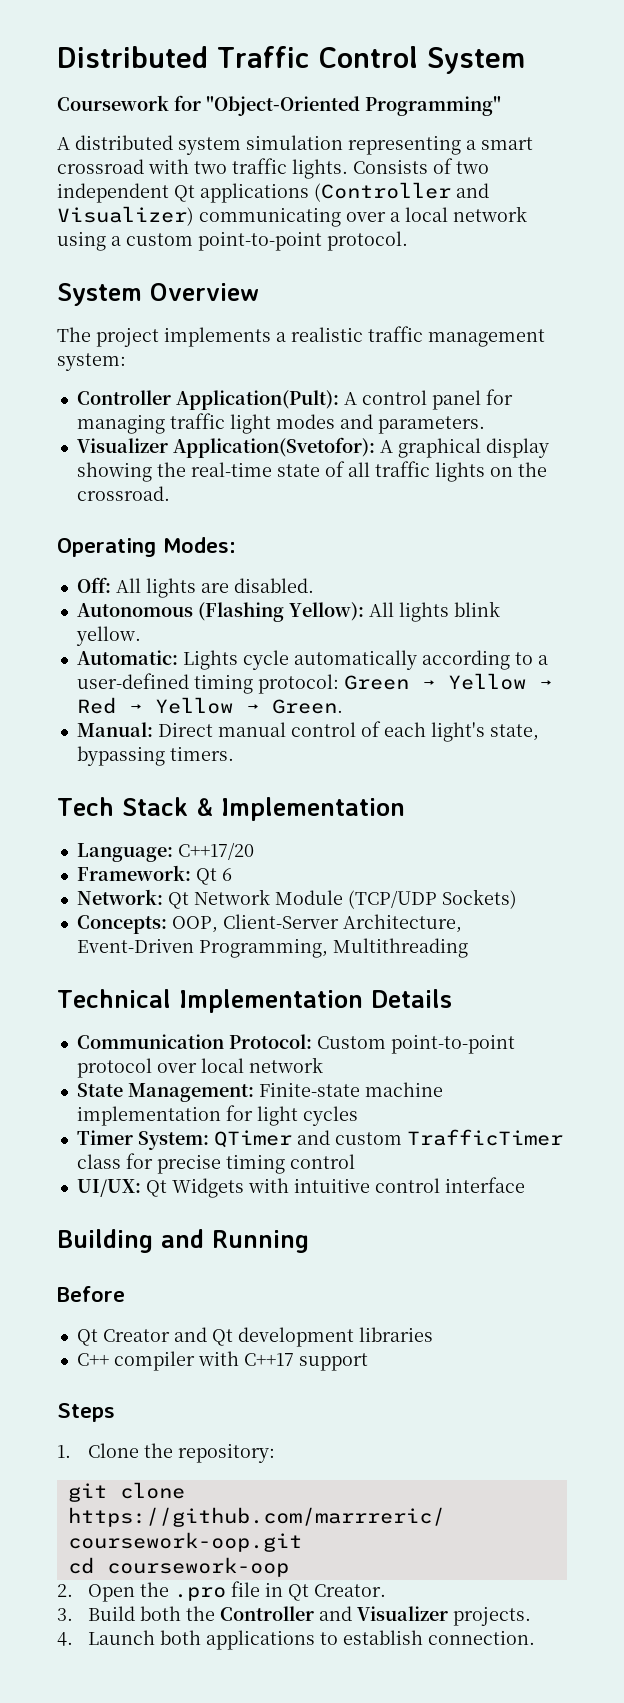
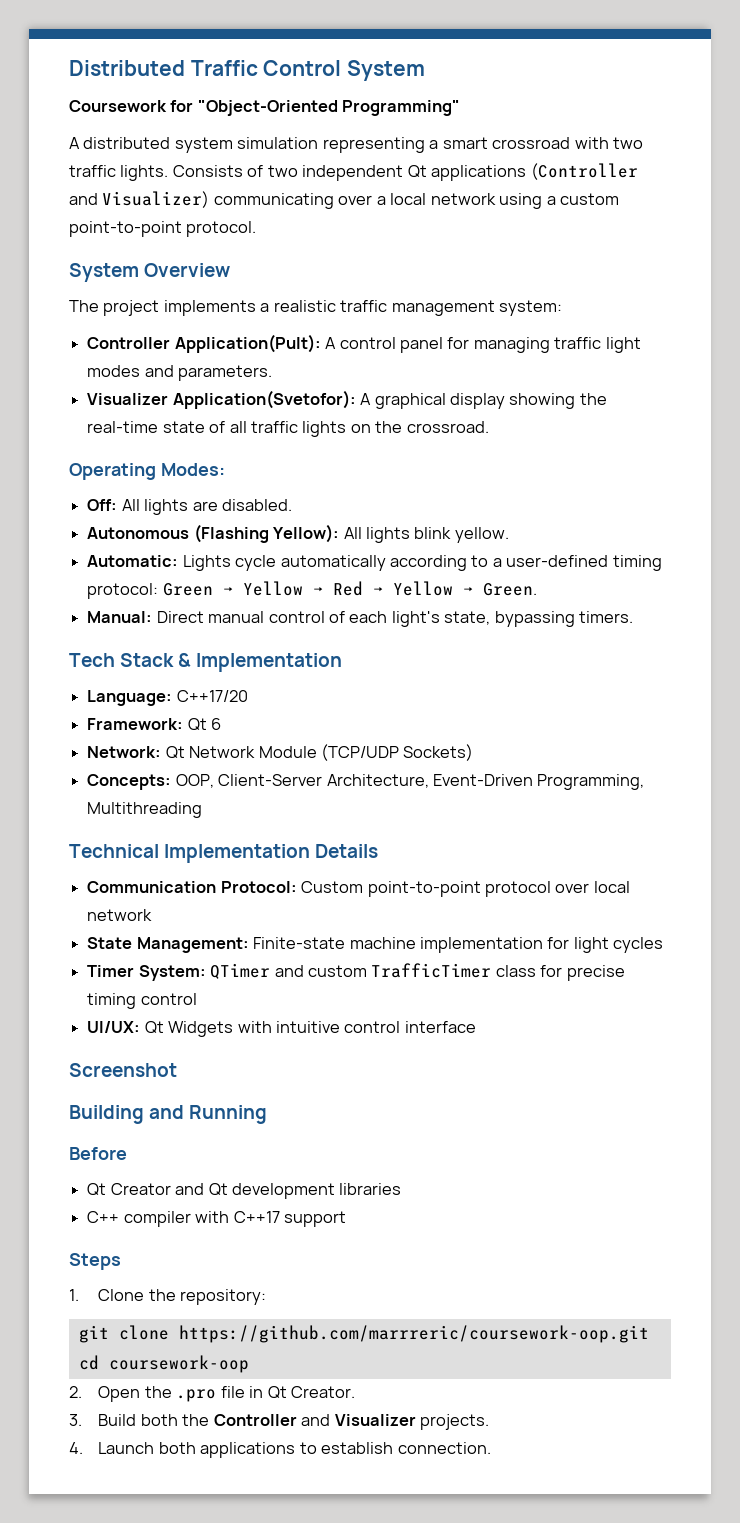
+ Screenshot

